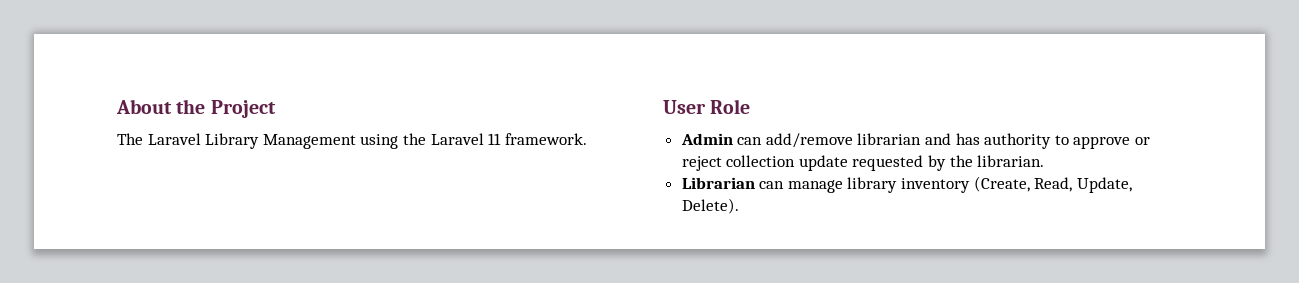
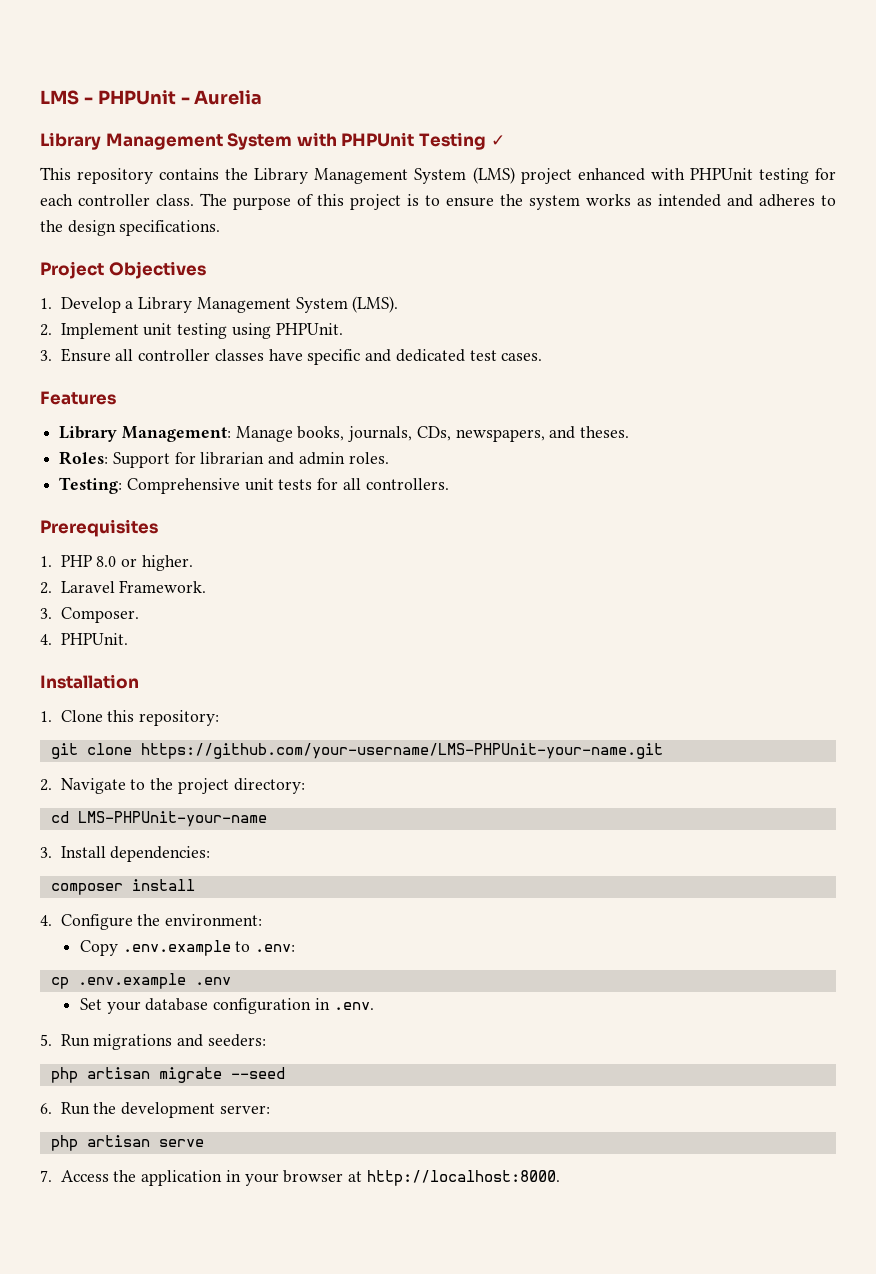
- About the Project
- The Laravel Library Management using the Laravel 11 framework.
- User Role
- Admin can add/remove librarian and has authority to approve or reject collection update requested by the librarian.
- Librarian can manage library inventory (Create, Read, Update, Delete).
+ LMS - PHPUnit - Aurelia
+ Library Management System with PHPUnit Testing ✓
+ This repository contains the Library Management System (LMS) project enhanced with PHPUnit testing for each controller class. The purpose of this project is to ensure the system works as intended and adheres to the design specifications.
+ Project Objectives
+ 1. Develop a Library Management System (LMS).
+ 2. Implement unit testing using PHPUnit.
+ 3. Ensure all controller classes have specific and dedicated test cases.
+ Features
+ Library Management: Manage books, journals, CDs, newspapers, and theses.
+ Roles: Support for librarian and admin roles.
+ Testing: Comprehensive unit tests for all controllers.
+ Prerequisites
+ 1. PHP 8.0 or higher.
+ 2. Laravel Framework.
+ 3. Composer.
+ 4. PHPUnit.
+ Installation
+ 1. Clone this repository:
+ git clone https://github.com/your-username/LMS-PHPUnit-your-name.git
+ 2. Navigate to the project directory:
+ cd LMS-PHPUnit-your-name
+ 3. Install dependencies:
+ composer install
+ 4. Configure the environment:
+ Copy .env.example to .env:
+ cp .env.example .env
+ Set your database configuration in .env.
+ 5. Run migrations and seeders:
+ php artisan migrate --seed
+ 6. Run the development server:
+ php artisan serve
+ 7. Access the application in your browser at http://localhost:8000.

